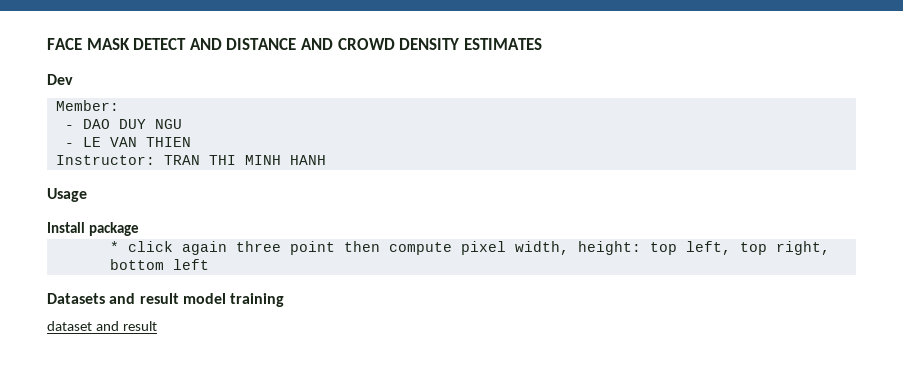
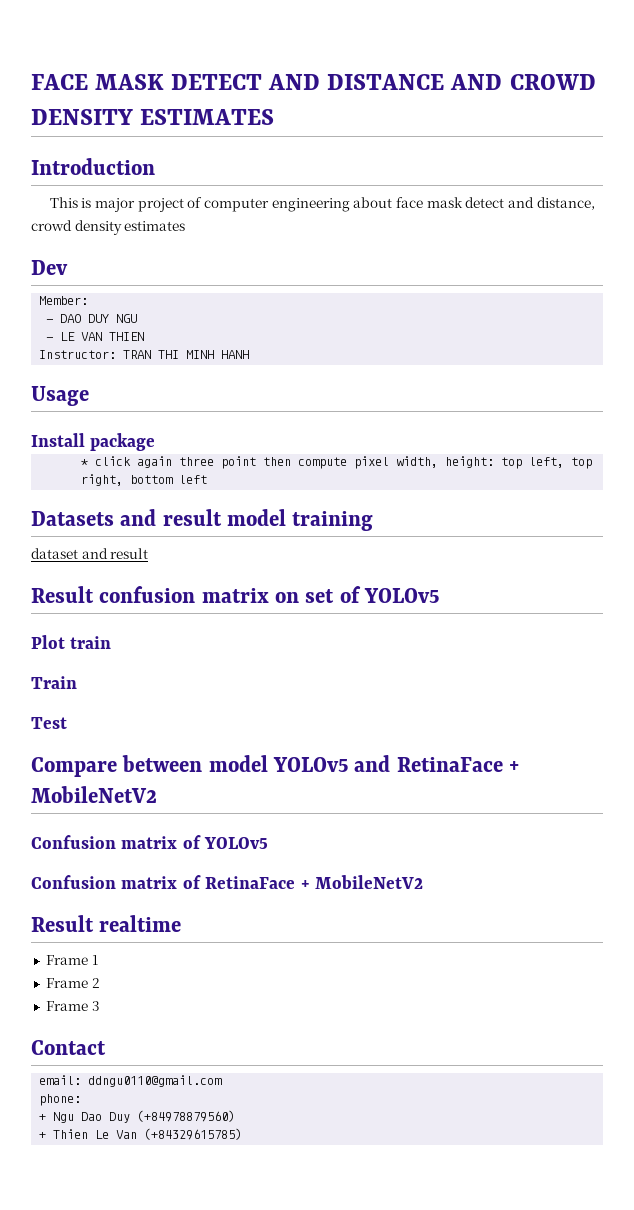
+ Introduction
+ This is major project of computer engineering about face mask detect and distance, crowd density estimates
+ Result confusion matrix on set of YOLOv5
+ Plot train
+ Train
+ Test
+ Compare between model YOLOv5 and RetinaFace + MobileNetV2
+ Confusion matrix of YOLOv5
+ Confusion matrix of RetinaFace + MobileNetV2
+ Result realtime
+ Frame 1
+ Frame 2
+ Frame 3
+ Contact
+ email: ddngu0110@gmail.com
+ phone:
+ + Ngu Dao Duy (+84978879560)
+ + Thien Le Van (+84329615785)

